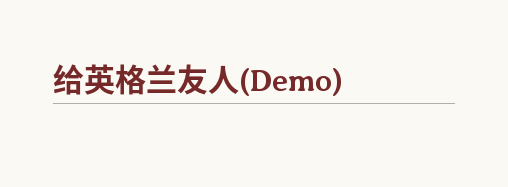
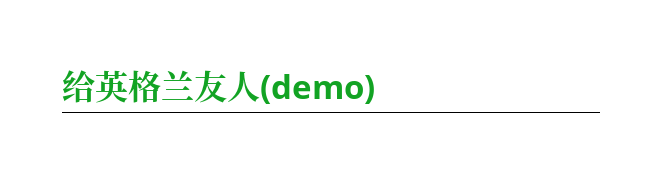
- 给英格兰友人(Demo)
+ 给英格兰友人(demo)

